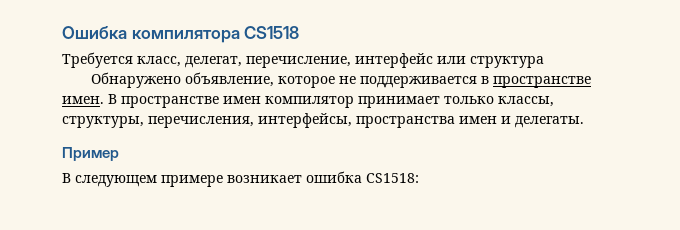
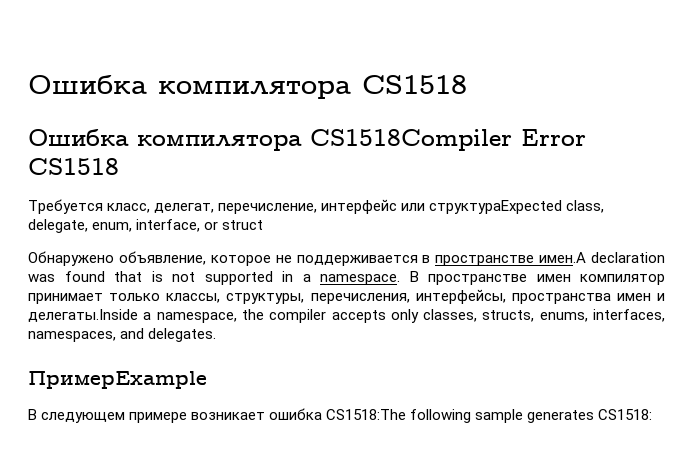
+ Ошибка компилятора CS1518Compiler Error CS1518
- Требуется класс, делегат, перечисление, интерфейс или структура
+ Требуется класс, делегат, перечисление, интерфейс или структураExpected class, delegate, enum, interface, or struct
- Обнаружено объявление, которое не поддерживается в пространстве имен.
+ Обнаружено объявление, которое не поддерживается в пространстве имен.A declaration was found that is not supported in a namespace.
- В пространстве имен компилятор принимает только классы, структуры, перечисления, интерфейсы, пространства имен и делегаты.
- Пример
+ В пространстве имен компилятор принимает только классы, структуры, перечисления, интерфейсы, пространства имен и делегаты.Inside a namespace, the compiler accepts only classes, structs, enums, interfaces, namespaces, and delegates.
+ ПримерExample
- В следующем примере возникает ошибка CS1518:
+ В следующем примере возникает ошибка CS1518:The following sample generates CS1518:

